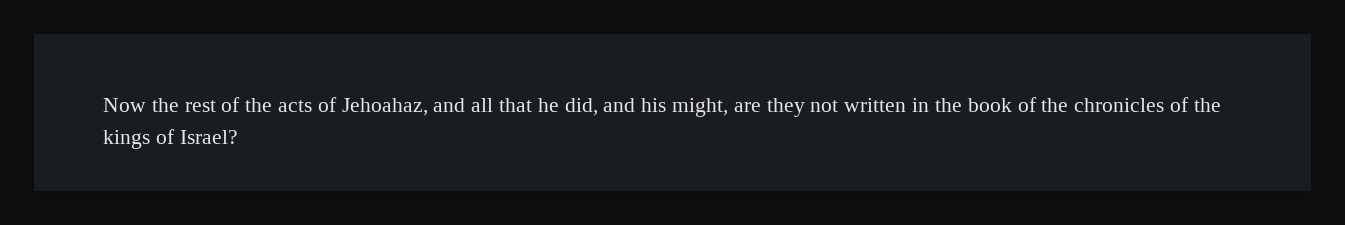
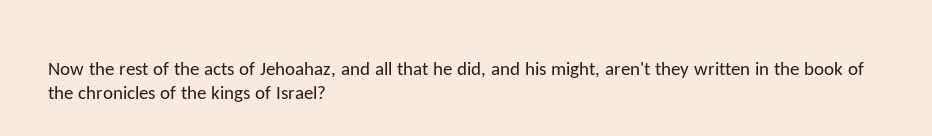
- Now the rest of the acts of Jehoahaz, and all that he did, and his might, are they not written in the book of the chronicles of the kings of Israel?
+ Now the rest of the acts of Jehoahaz, and all that he did, and his might, aren't they written in the book of the chronicles of the kings of Israel?

